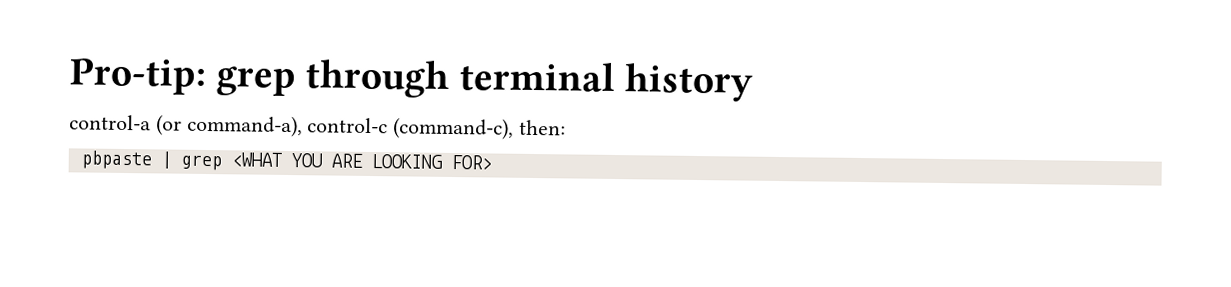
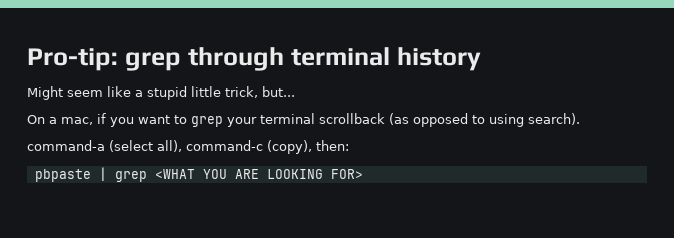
- control-a (or command-a), control-c (command-c), then:
+ Might seem like a stupid little trick, but...
+ On a mac, if you want to grep your terminal scrollback (as opposed to using search).
+ command-a (select all), command-c (copy), then:

